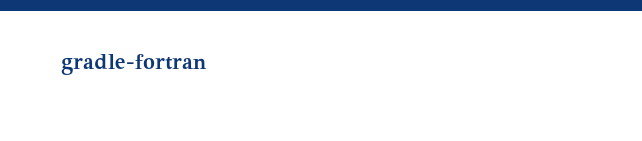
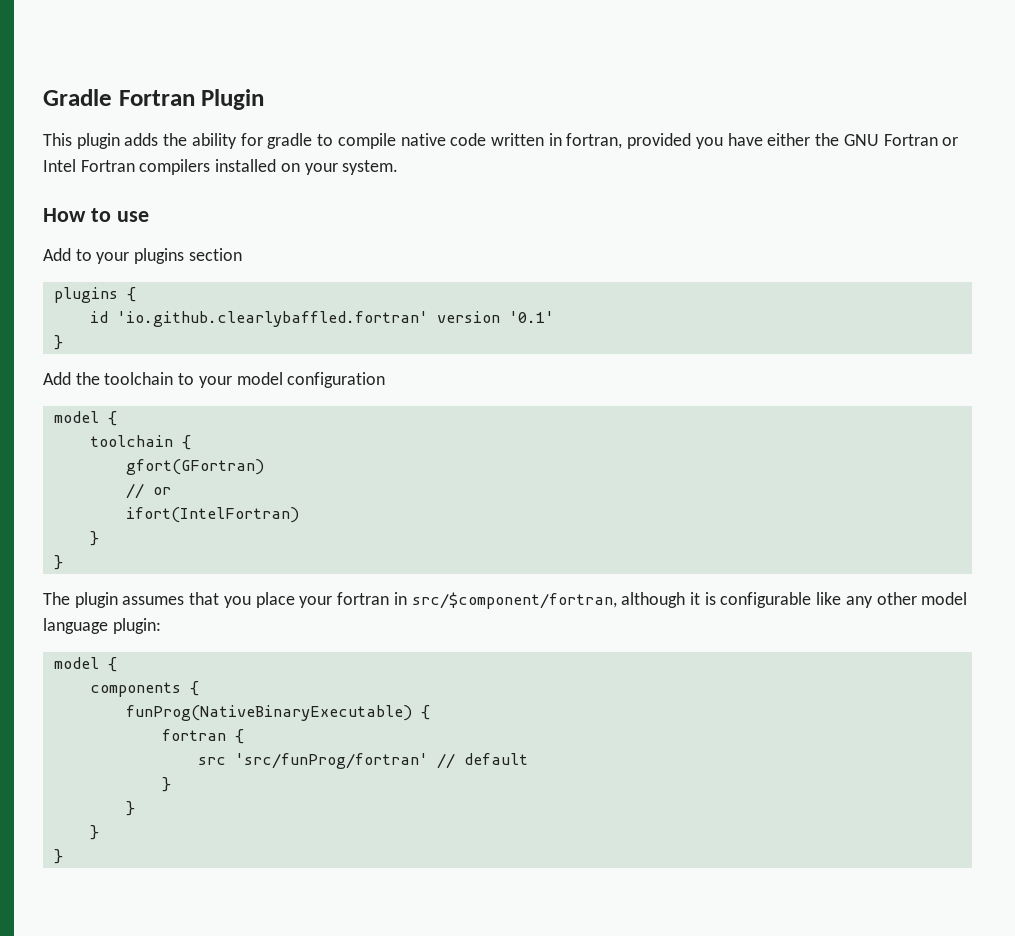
- gradle-fortran
+ Gradle Fortran Plugin
+ This plugin adds the ability for gradle to compile native code written in fortran, provided you have either the GNU Fortran or Intel Fortran compilers installed on your system.
+ How to use
+ Add to your plugins section
+ plugins {
+ id 'io.github.clearlybaffled.fortran' version '0.1'
+ }
+ Add the toolchain to your model configuration
+ model {
+ toolchain {
+ gfort(GFortran)
+ // or
+ ifort(IntelFortran)
+ }
+ }
+ The plugin assumes that you place your fortran in src/$component/fortran, although it is configurable like any other model language plugin:
+ model {
+ components {
+ funProg(NativeBinaryExecutable) {
+ fortran {
+ src 'src/funProg/fortran' // default
+ }
+ }
+ }
+ }

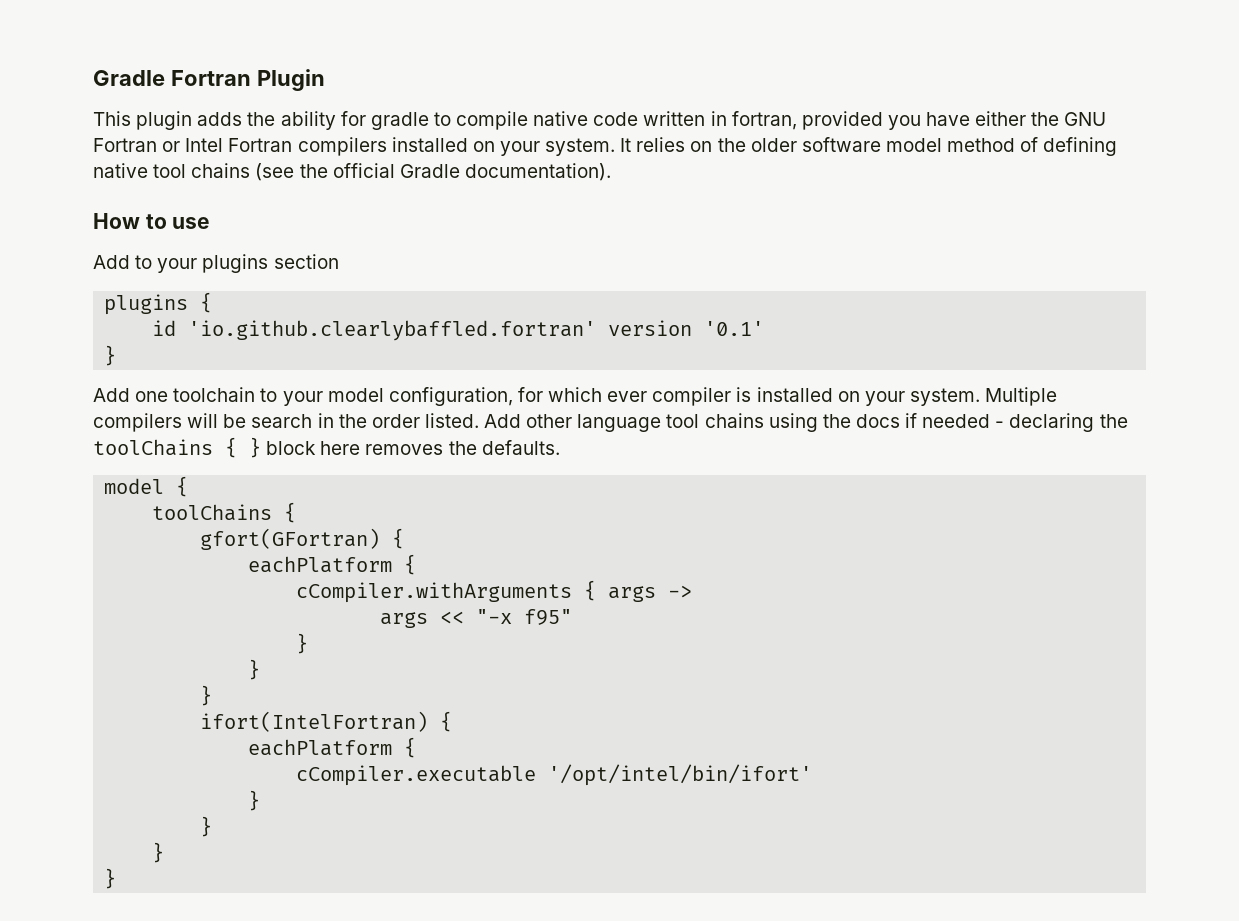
+ It relies on the older software model method of defining native tool chains (see the official Gradle documentation).
- Add the toolchain to your model configuration
+ Add one toolchain to your model configuration, for which ever compiler is installed on your system. Multiple compilers will be search in the order listed. Add other language tool chains using the docs if needed - declaring the toolChains { } block here removes the defaults.
  model {
- toolchain {
+ toolChains {
- gfort(GFortran)
- // or
- ifort(IntelFortran)
+ gfort(GFortran) {
+ eachPlatform {
+ cCompiler.withArguments { args ->
+ args << "-x f95"
  }
  }
- The plugin assumes that you place your fortran in src/$component/fortran, although it is configurable like any other model language plugin:
- model {
- components {
- funProg(NativeBinaryExecutable) {
- fortran {
- src 'src/funProg/fortran' // default
+ }
+ ifort(IntelFortran) {
+ eachPlatform {
+ cCompiler.executable '/opt/intel/bin/ifort'

